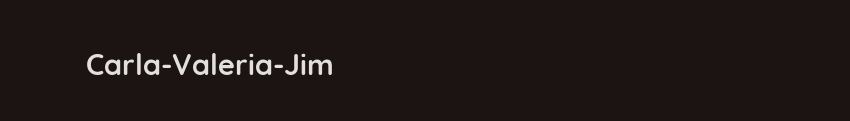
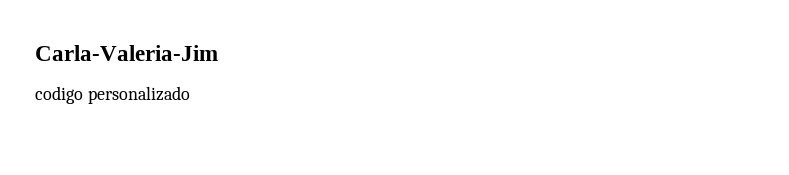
+ codigo personalizado

